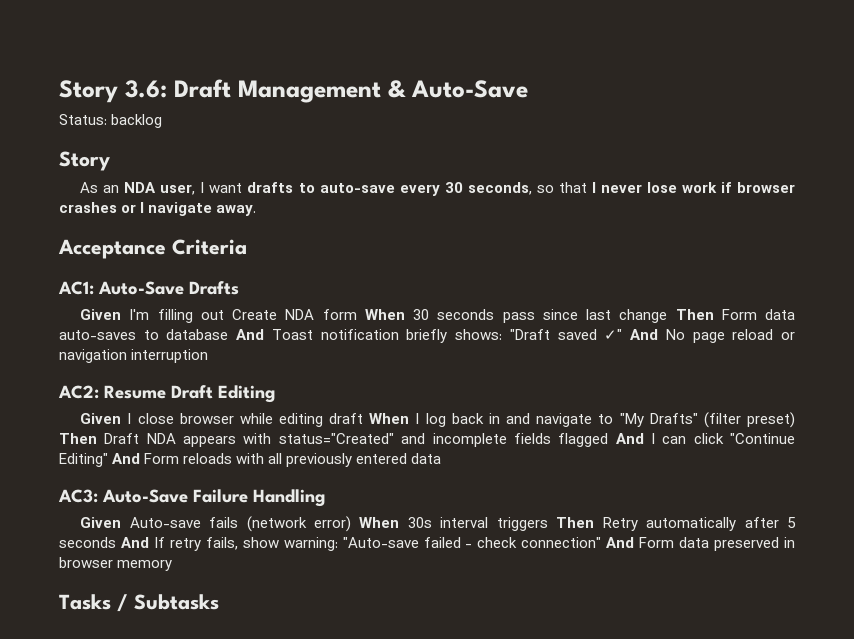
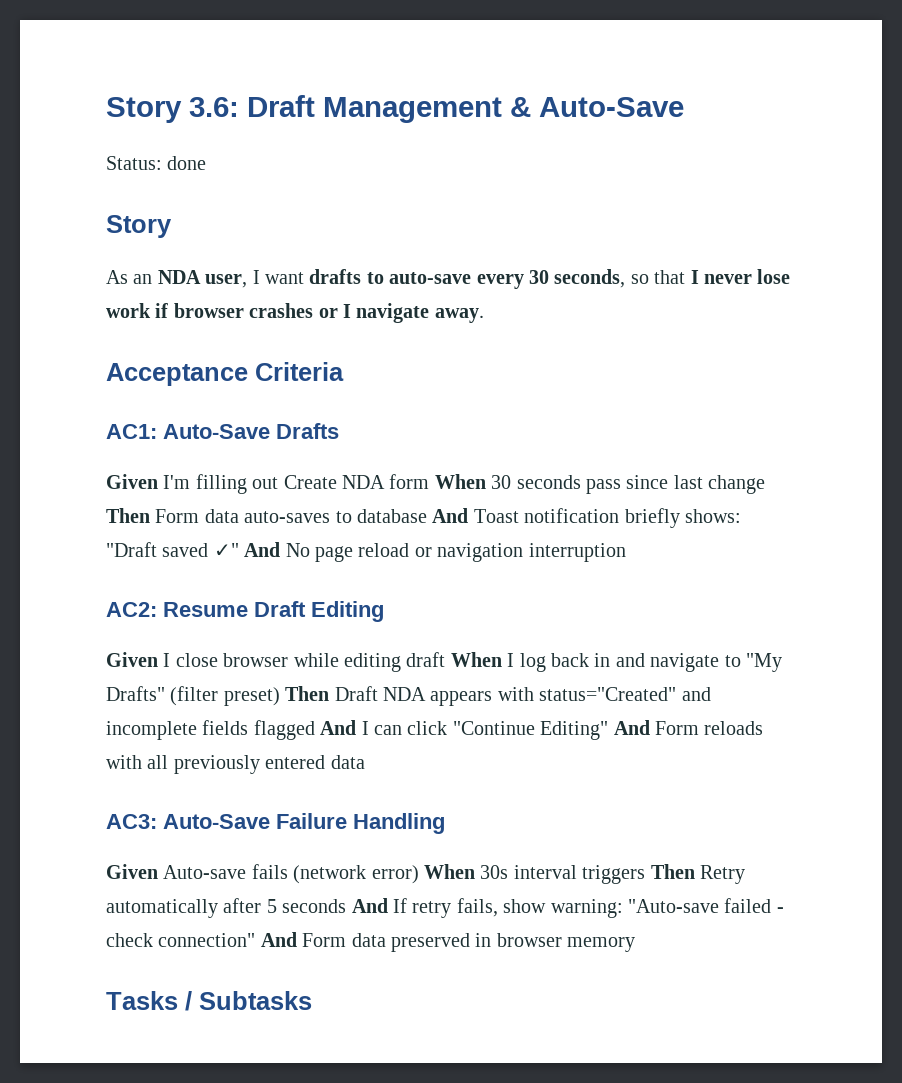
- Status: backlog
+ Status: done

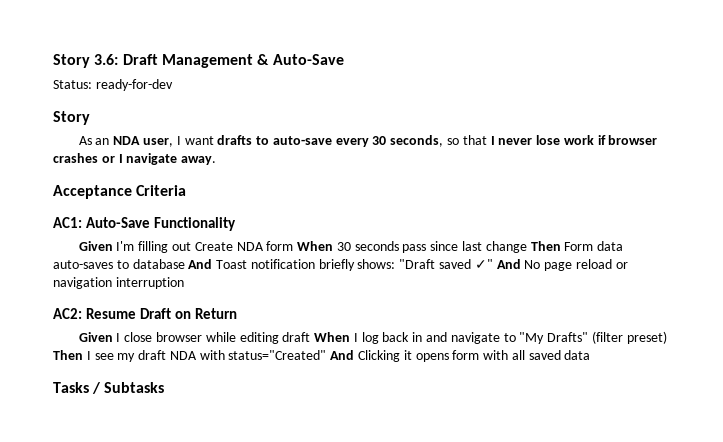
- Status: done
+ Status: ready-for-dev
- AC1: Auto-Save Drafts
+ AC1: Auto-Save Functionality
- AC2: Resume Draft Editing
+ AC2: Resume Draft on Return
- Given I close browser while editing draft When I log back in and navigate to "My Drafts" (filter preset) Then Draft NDA appears with status="Created" and incomplete fields flagged And I can click "Continue Editing" And Form reloads with all previously entered data
- AC3: Auto-Save Failure Handling
- Given Auto-save fails (network error) When 30s interval triggers Then Retry automatically after 5 seconds And If retry fails, show warning: "Auto-save failed - check connection" And Form data preserved in browser memory
+ Given I close browser while editing draft When I log back in and navigate to "My Drafts" (filter preset) Then I see my draft NDA with status="Created" And Clicking it opens form with all saved data

